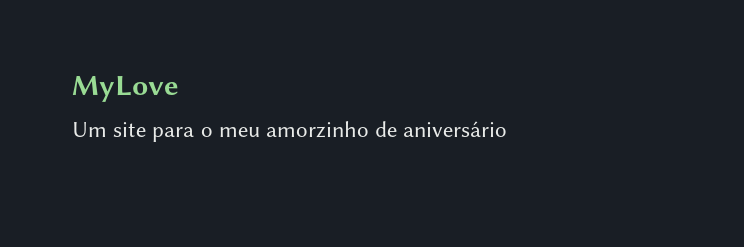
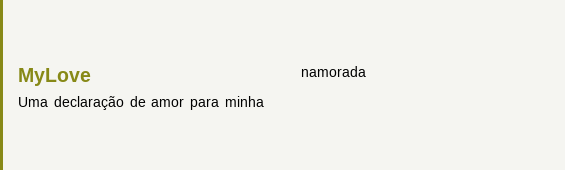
- Um site para o meu amorzinho de aniversário
+ Uma declaração de amor para minha namorada

